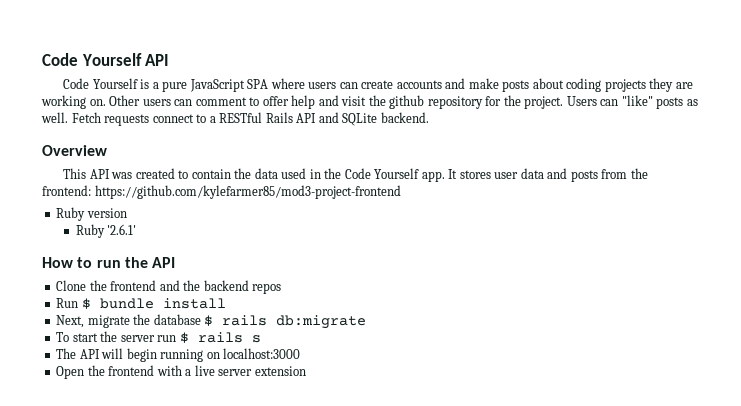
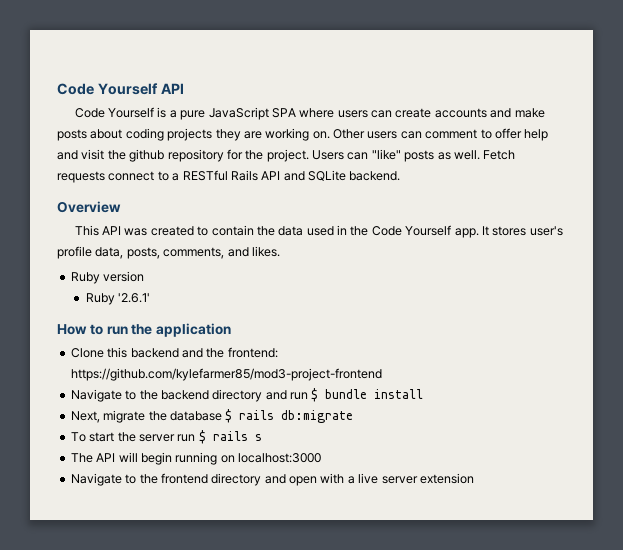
- It stores user data and posts from the frontend: https://github.com/kylefarmer85/mod3-project-frontend
+ It stores user's profile data, posts, comments, and likes.
- How to run the API
+ How to run the application
- Clone the frontend and the backend repos
- Run $ bundle install
+ Clone this backend and the frontend: https://github.com/kylefarmer85/mod3-project-frontend
+ Navigate to the backend directory and run $ bundle install
- Open the frontend with a live server extension
+ Navigate to the frontend directory and open with a live server extension

